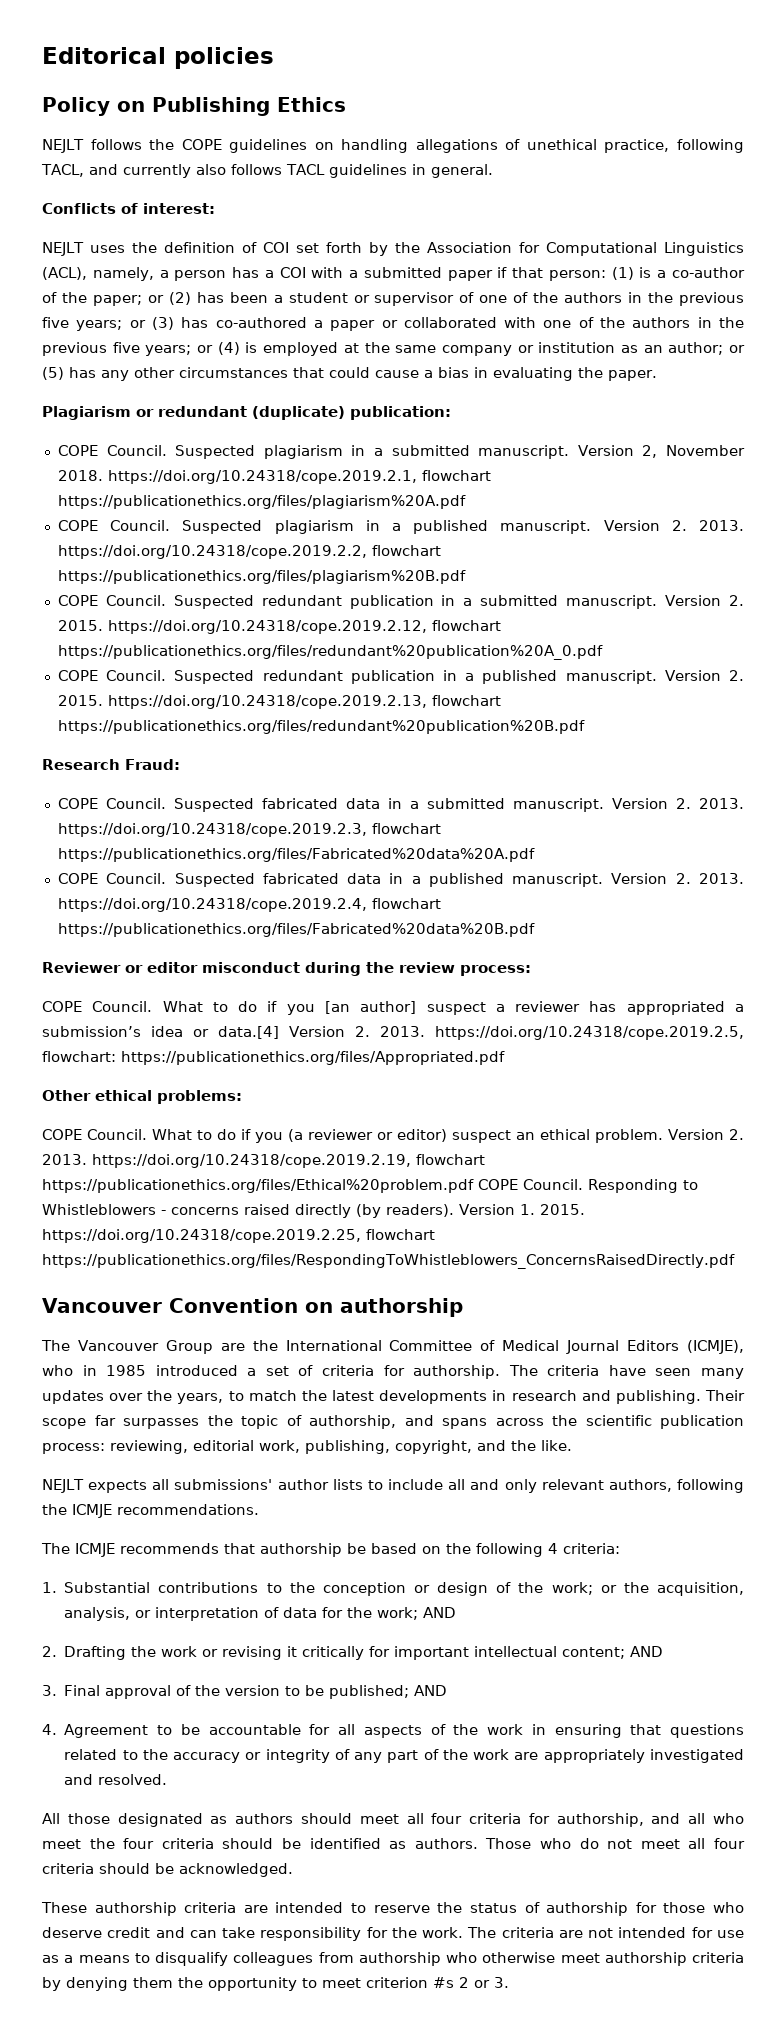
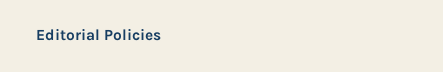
- Editorical policies
- Policy on Publishing Ethics
- NEJLT follows the COPE guidelines on handling allegations of unethical practice, following TACL, and currently also follows TACL guidelines in general.
- Conflicts of interest:
- NEJLT uses the definition of COI set forth by the Association for Computational Linguistics (ACL), namely, a person has a COI with a submitted paper if that person: (1) is a co-author of the paper; or (2) has been a student or supervisor of one of the authors in the previous five years; or (3) has co-authored a paper or collaborated with one of the authors in the previous five years; or (4) is employed at the same company or institution as an author; or (5) has any other circumstances that could cause a bias in evaluating the paper.
- Plagiarism or redundant (duplicate) publication:
- COPE Council. Suspected plagiarism in a submitted manuscript. Version 2, November 2018. https://doi.org/10.24318/cope.2019.2.1, flowchart https://publicationethics.org/files/plagiarism%20A.pdf
- COPE Council. Suspected plagiarism in a published manuscript. Version 2. 2013. https://doi.org/10.24318/cope.2019.2.2, flowchart https://publicationethics.org/files/plagiarism%20B.pdf
- COPE Council. Suspected redundant publication in a submitted manuscript. Version 2. 2015. https://doi.org/10.24318/cope.2019.2.12, flowchart https://publicationethics.org/files/redundant%20publication%20A_0.pdf
- COPE Council. Suspected redundant publication in a published manuscript. Version 2. 2015. https://doi.org/10.24318/cope.2019.2.13, flowchart https://publicationethics.org/files/redundant%20publication%20B.pdf
- Research Fraud:
- COPE Council. Suspected fabricated data in a submitted manuscript. Version 2. 2013. https://doi.org/10.24318/cope.2019.2.3, flowchart https://publicationethics.org/files/Fabricated%20data%20A.pdf
- COPE Council. Suspected fabricated data in a published manuscript. Version 2. 2013. https://doi.org/10.24318/cope.2019.2.4, flowchart https://publicationethics.org/files/Fabricated%20data%20B.pdf
- Reviewer or editor misconduct during the review process:
- COPE Council. What to do if you [an author] suspect a reviewer has appropriated a submission’s idea or data.[4] Version 2. 2013. https://doi.org/10.24318/cope.2019.2.5, flowchart: https://publicationethics.org/files/Appropriated.pdf
- Other ethical problems:
- COPE Council. What to do if you (a reviewer or editor) suspect an ethical problem. Version 2. 2013. https://doi.org/10.24318/cope.2019.2.19, flowchart https://publicationethics.org/files/Ethical%20problem.pdf COPE Council. Responding to Whistleblowers - concerns raised directly (by readers). Version 1. 2015. https://doi.org/10.24318/cope.2019.2.25, flowchart https://publicationethics.org/files/RespondingToWhistleblowers_ConcernsRaisedDirectly.pdf
- Vancouver Convention on authorship
- The Vancouver Group are the International Committee of Medical Journal Editors (ICMJE), who in 1985 introduced a set of criteria for authorship. The criteria have seen many updates over the years, to match the latest developments in research and publishing. Their scope far surpasses the topic of authorship, and spans across the scientific publication process: reviewing, editorial work, publishing, copyright, and the like.
- NEJLT expects all submissions' author lists to include all and only relevant authors, following the ICMJE recommendations.
- The ICMJE recommends that authorship be based on the following 4 criteria:
- 1. Substantial contributions to the conception or design of the work; or the acquisition, analysis, or interpretation of data for the work; AND
- 2. Drafting the work or revising it critically for important intellectual content; AND
- 3. Final approval of the version to be published; AND
- 4. Agreement to be accountable for all aspects of the work in ensuring that questions related to the accuracy or integrity of any part of the work are appropriately investigated and resolved.
- All those designated as authors should meet all four criteria for authorship, and all who meet the four criteria should be identified as authors. Those who do not meet all four criteria should be acknowledged.
- These authorship criteria are intended to reserve the status of authorship for those who deserve credit and can take responsibility for the work. The criteria are not intended for use as a means to disqualify colleagues from authorship who otherwise meet authorship criteria by denying them the opportunity to meet criterion #s 2 or 3.
+ Editorial Policies

